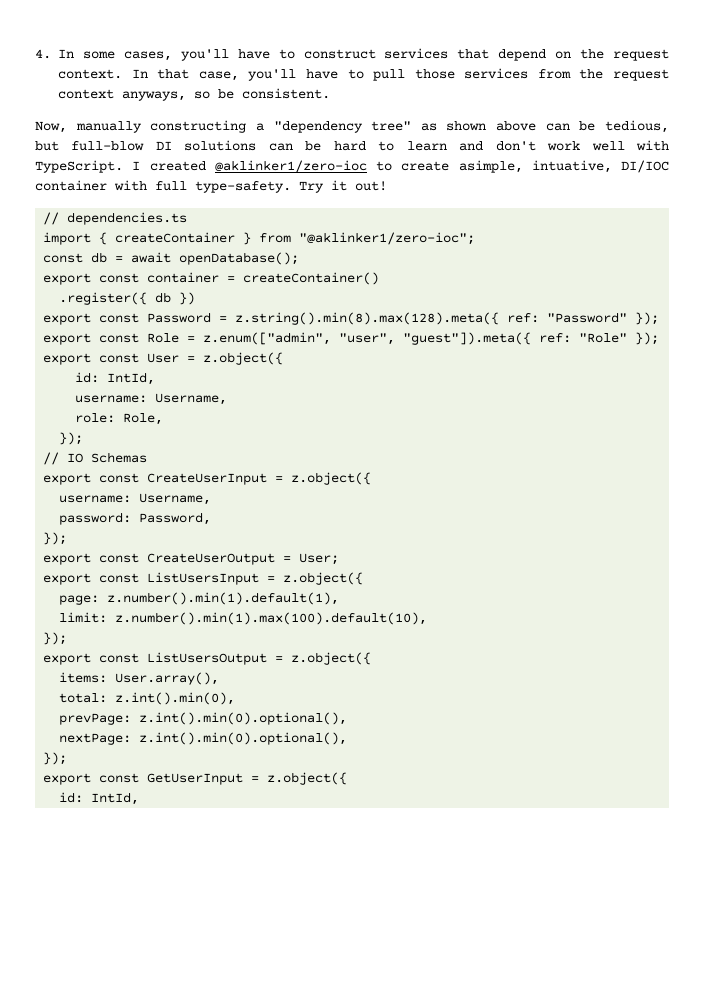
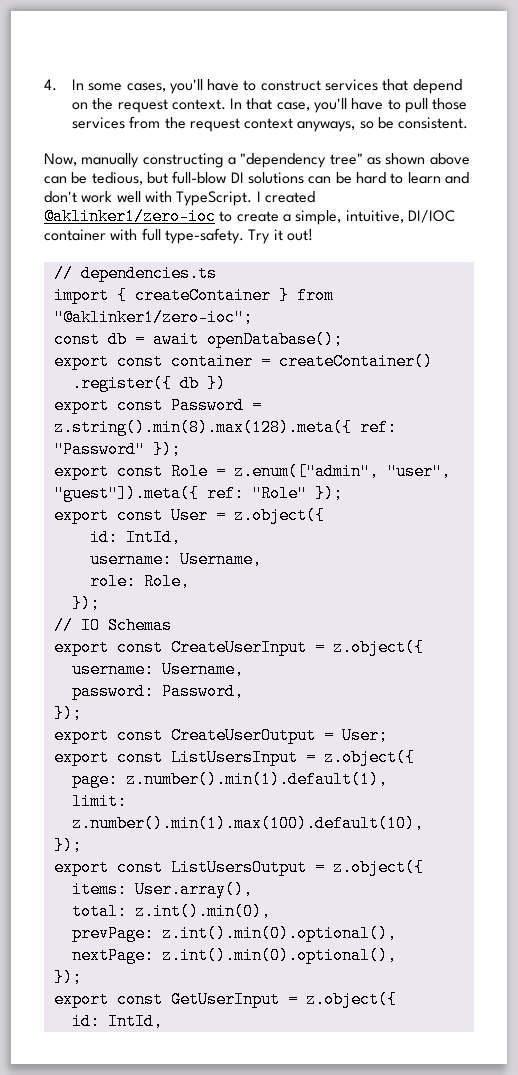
- I created @aklinker1/zero-ioc to create asimple, intuative, DI/IOC container with full type-safety.
+ I created @aklinker1/zero-ioc to create a simple, intuitive, DI/IOC container with full type-safety.

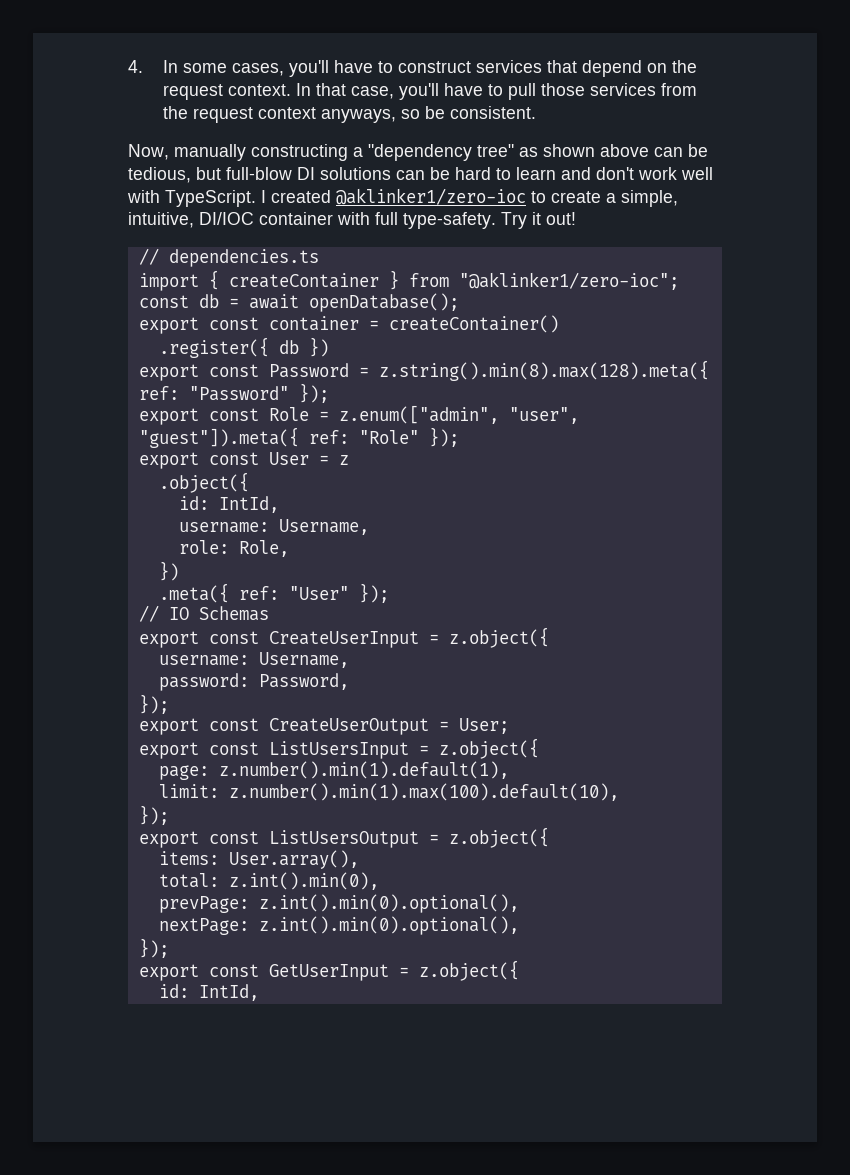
- export const User = z.object({
+ export const User = z
+ .object({
  role: Role,
- });
+ })
+ .meta({ ref: "User" });

